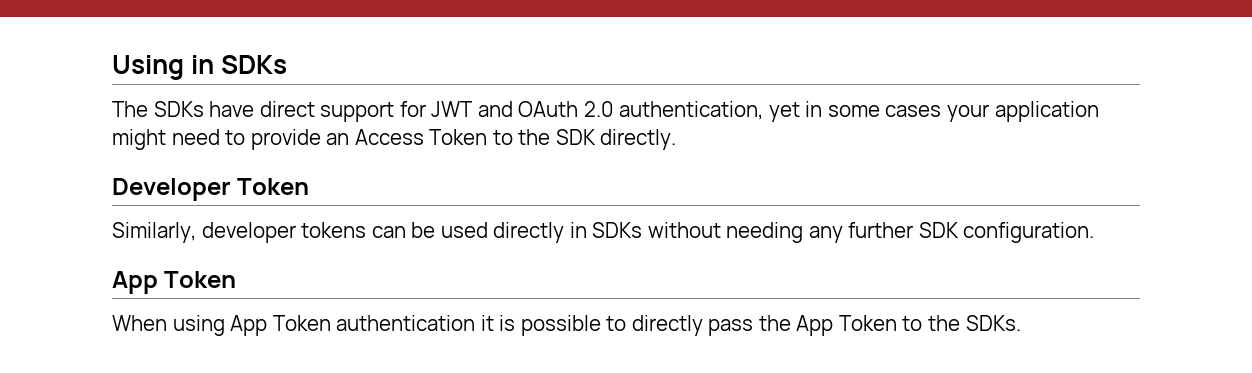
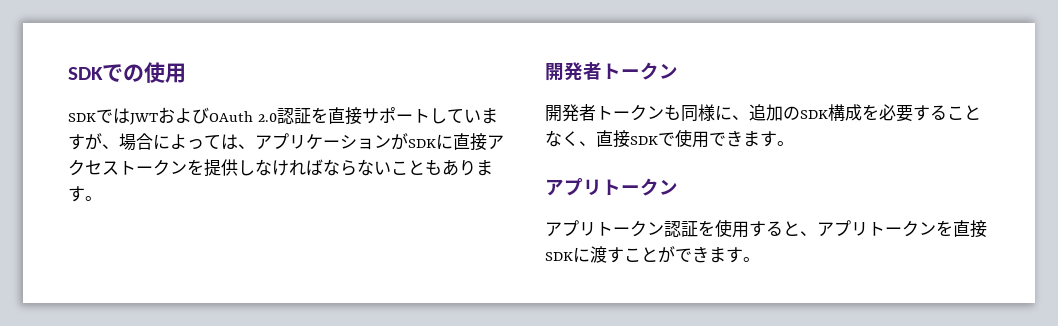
- Using in SDKs
- The SDKs have direct support for JWT and OAuth 2.0 authentication, yet in some cases your application might need to provide an Access Token to the SDK directly.
- Developer Token
- Similarly, developer tokens can be used directly in SDKs without needing any further SDK configuration.
- App Token
- When using App Token authentication it is possible to directly pass the App Token to the SDKs.
+ SDKでの使用
+ SDKではJWTおよびOAuth 2.0認証を直接サポートしていますが、場合によっては、アプリケーションがSDKに直接アクセストークンを提供しなければならないこともあります。
+ 開発者トークン
+ 開発者トークンも同様に、追加のSDK構成を必要することなく、直接SDKで使用できます。
+ アプリトークン
+ アプリトークン認証を使用すると、アプリトークンを直接SDKに渡すことができます。

